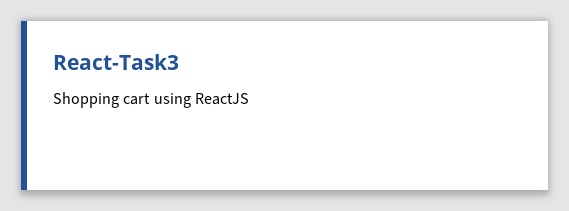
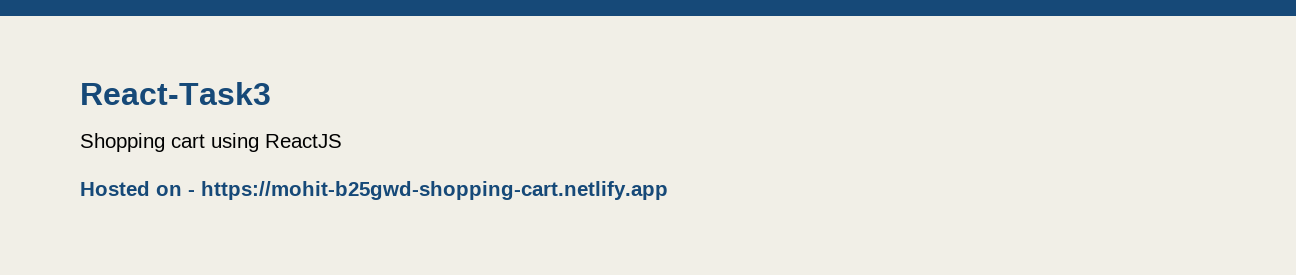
+ Hosted on - https://mohit-b25gwd-shopping-cart.netlify.app

